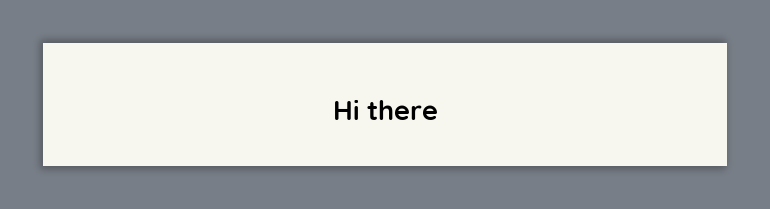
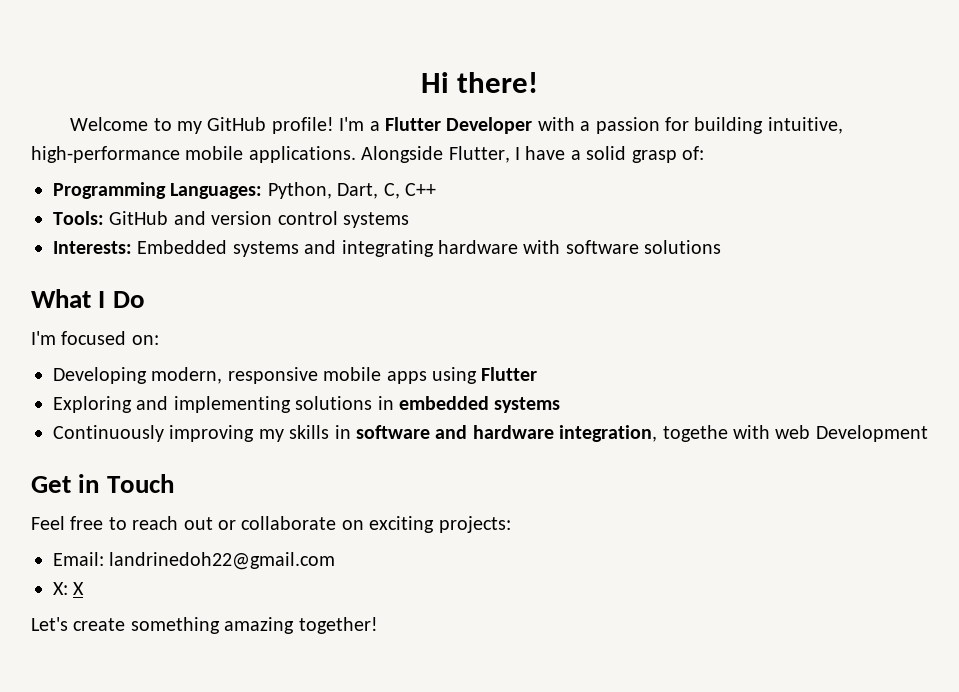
- Hi there
+ Hi there!
+ Welcome to my GitHub profile! I'm a Flutter Developer with a passion for building intuitive, high-performance mobile applications. Alongside Flutter, I have a solid grasp of:
+ Programming Languages: Python, Dart, C, C++
+ Tools: GitHub and version control systems
+ Interests: Embedded systems and integrating hardware with software solutions
+ What I Do
+ I'm focused on:
+ Developing modern, responsive mobile apps using Flutter
+ Exploring and implementing solutions in embedded systems
+ Continuously improving my skills in software and hardware integration, togethe with web Development
+ Get in Touch
+ Feel free to reach out or collaborate on exciting projects:
+ Email: landrinedoh22@gmail.com
+ X: X
+ Let's create something amazing together!

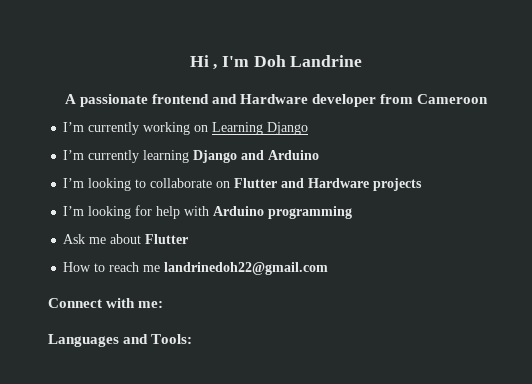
- Hi there!
- Welcome to my GitHub profile! I'm a Flutter Developer with a passion for building intuitive, high-performance mobile applications. Alongside Flutter, I have a solid grasp of:
- Programming Languages: Python, Dart, C, C++
- Tools: GitHub and version control systems
- Interests: Embedded systems and integrating hardware with software solutions
- What I Do
- I'm focused on:
- Developing modern, responsive mobile apps using Flutter
- Exploring and implementing solutions in embedded systems
- Continuously improving my skills in software and hardware integration, togethe with web Development
- Get in Touch
- Feel free to reach out or collaborate on exciting projects:
- Email: landrinedoh22@gmail.com
- X: X
- Let's create something amazing together!
+ Hi , I'm Doh Landrine
+ A passionate frontend and Hardware developer from Cameroon
+ I’m currently working on Learning Django
+ I’m currently learning Django and Arduino
+ I’m looking to collaborate on Flutter and Hardware projects
+ I’m looking for help with Arduino programming
+ Ask me about Flutter
+ How to reach me landrinedoh22@gmail.com
+ Connect with me:
+ Languages and Tools:

